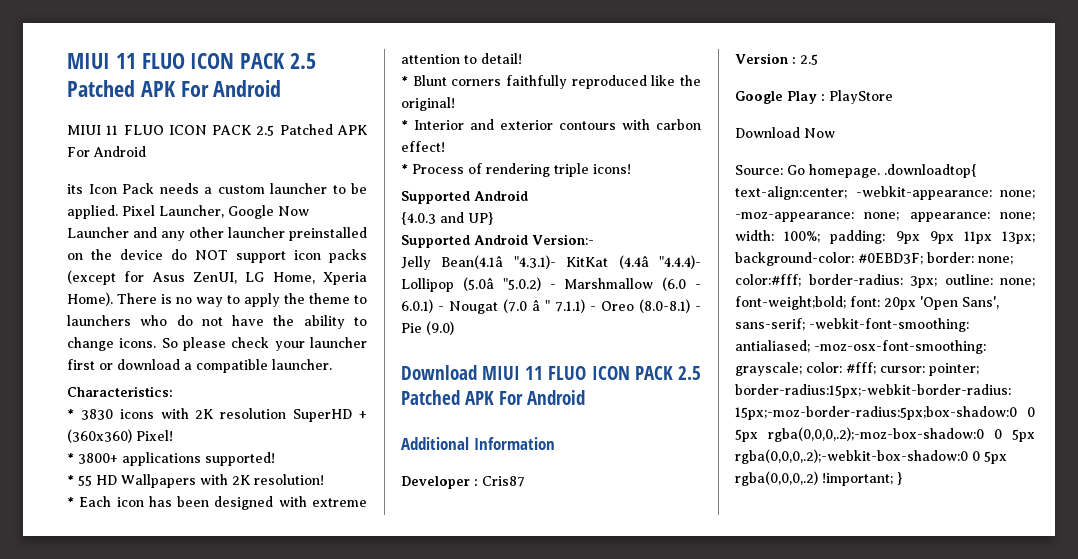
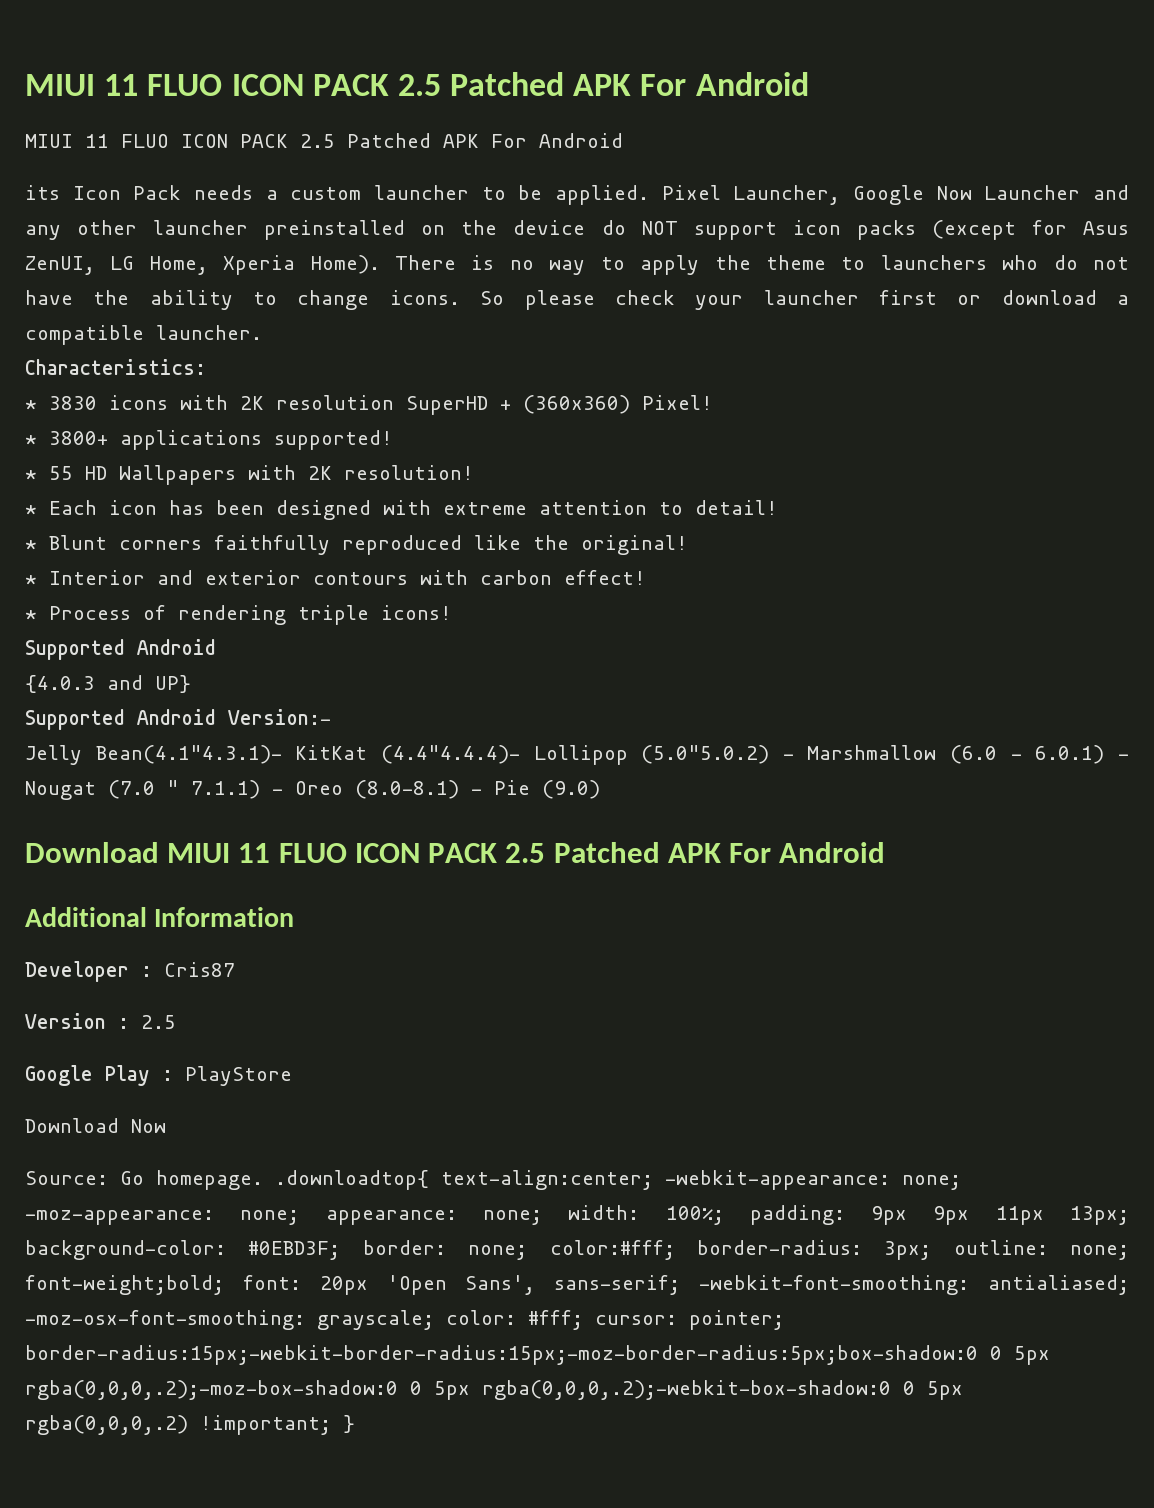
- Jelly Bean(4.1â "4.3.1)- KitKat (4.4â "4.4.4)- Lollipop (5.0â "5.0.2) - Marshmallow (6.0 - 6.0.1) - Nougat (7.0 â " 7.1.1) - Oreo (8.0-8.1) - Pie (9.0)
+ Jelly Bean(4.1"4.3.1)- KitKat (4.4"4.4.4)- Lollipop (5.0"5.0.2) - Marshmallow (6.0 - 6.0.1) - Nougat (7.0 " 7.1.1) - Oreo (8.0-8.1) - Pie (9.0)

